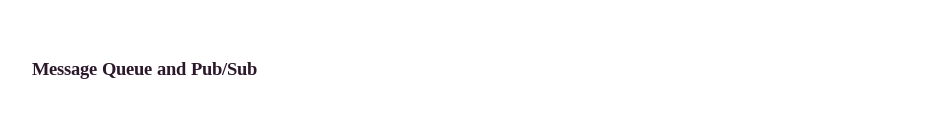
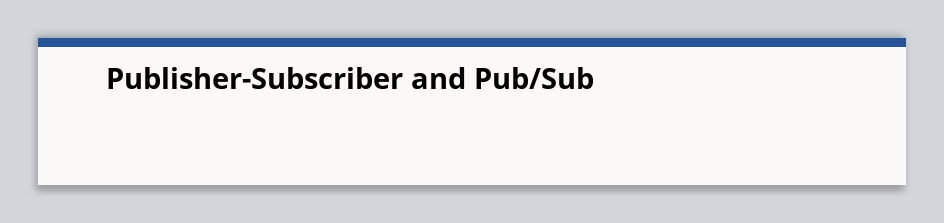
- Message Queue and Pub/Sub
+ Publisher-Subscriber and Pub/Sub

